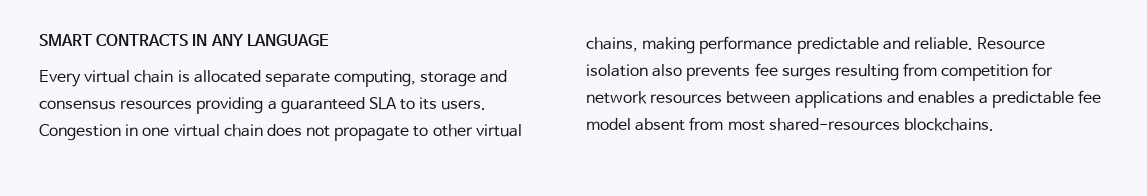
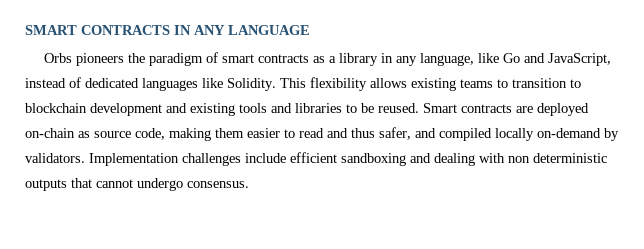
- Every virtual chain is allocated separate computing, storage and consensus resources providing a guaranteed SLA to its users. Congestion in one virtual chain does not propagate to other virtual chains, making performance predictable and reliable. Resource isolation also prevents fee surges resulting from competition for network resources between applications and enables a predictable fee model absent from most shared-resources blockchains.
+ Orbs pioneers the paradigm of smart contracts as a library in any language, like Go and JavaScript, instead of dedicated languages like Solidity. This flexibility allows existing teams to transition to blockchain development and existing tools and libraries to be reused. Smart contracts are deployed on-chain as source code, making them easier to read and thus safer, and compiled locally on-demand by validators. Implementation challenges include efficient sandboxing and dealing with non deterministic outputs that cannot undergo consensus.

